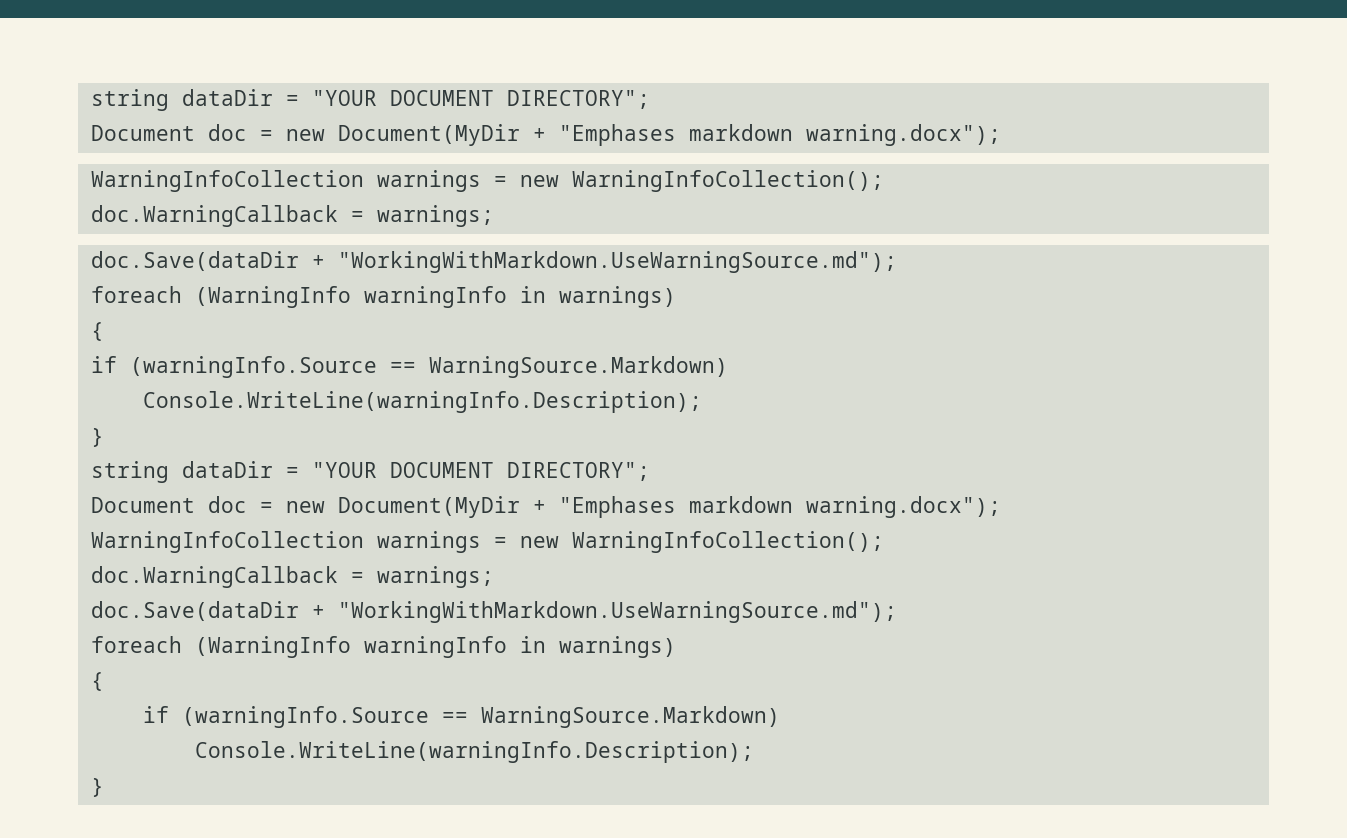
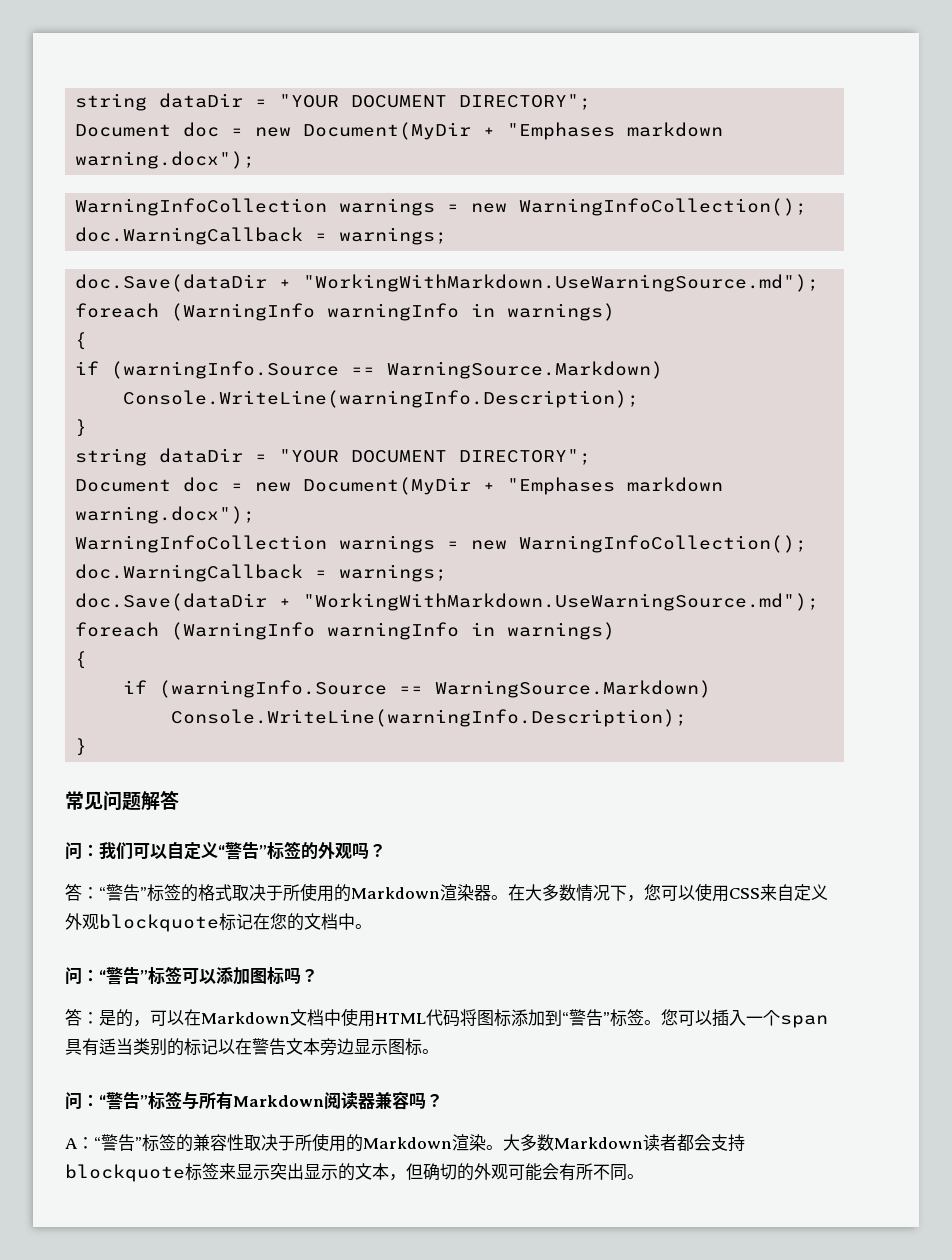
+ 常见问题解答
+ 问：我们可以自定义“警告”标签的外观吗？
+ 答：“警告”标签的格式取决于所使用的Markdown渲染器。在大多数情况下，您可以使用CSS来自定义外观blockquote标记在您的文档中。
+ 问：“警告”标签可以添加图标吗？
+ 答：是的，可以在Markdown文档中使用HTML代码将图标添加到“警告”标签。您可以插入一个span具有适当类别的标记以在警告文本旁边显示图标。
+ 问：“警告”标签与所有Markdown阅读器兼容吗？
+ A：“警告”标签的兼容性取决于所使用的Markdown渲染。大多数Markdown读者都会支持blockquote标签来显示突出显示的文本，但确切的外观可能会有所不同。

